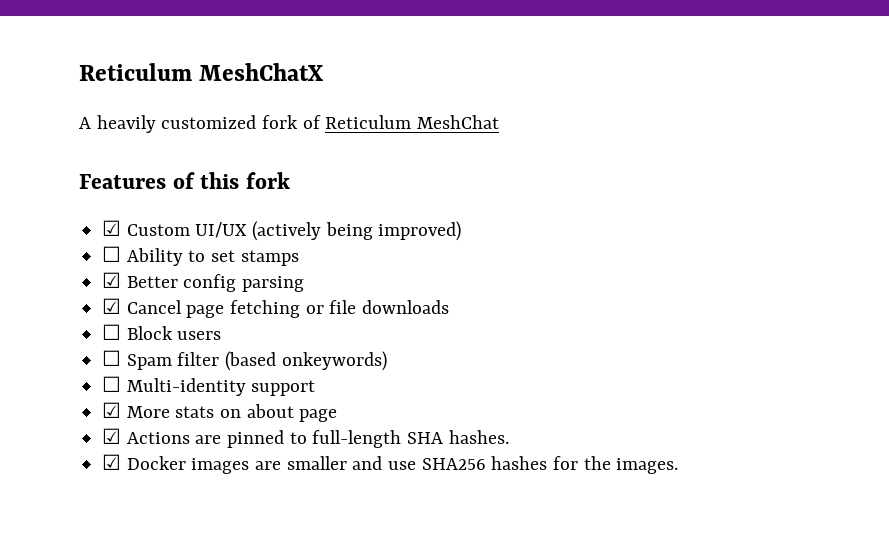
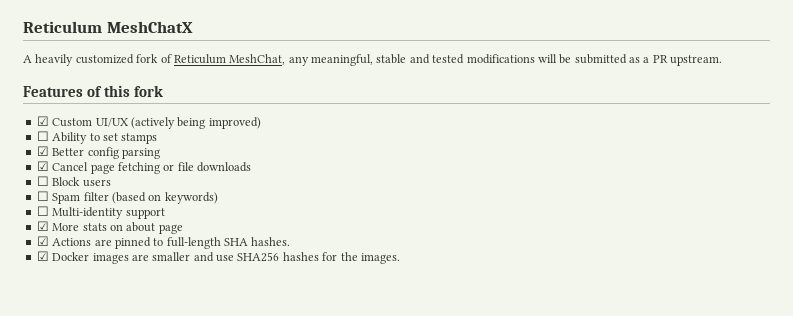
- A heavily customized fork of Reticulum MeshChat
+ A heavily customized fork of Reticulum MeshChat, any meaningful, stable and tested modifications will be submitted as a PR upstream.
- ☐ Spam filter (based onkeywords)
+ ☐ Spam filter (based on keywords)

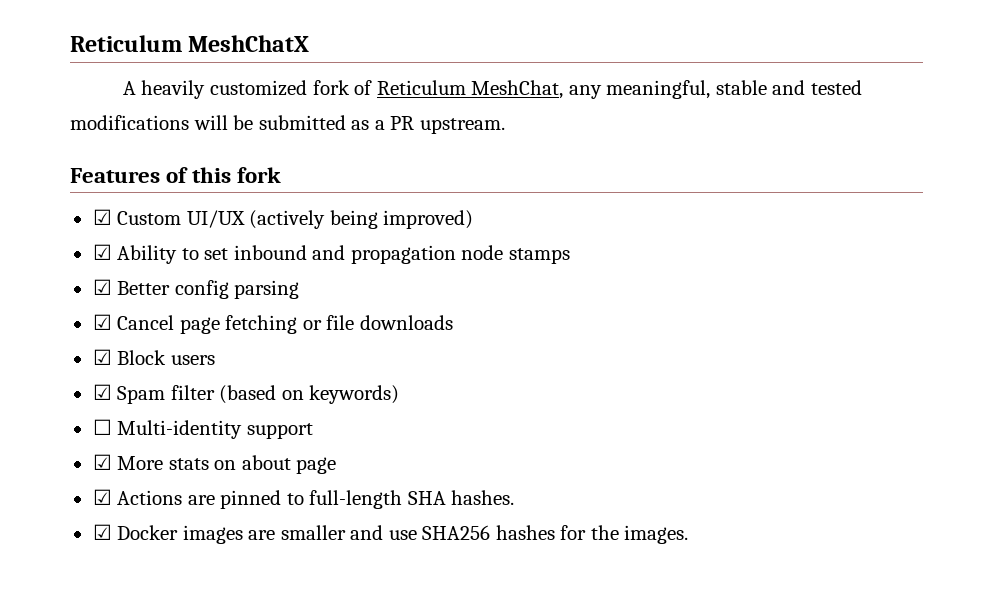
- ☐ Ability to set stamps
+ ☑ Ability to set inbound and propagation node stamps
- ☐ Block users
+ ☑ Block users
- ☐ Spam filter (based on keywords)
+ ☑ Spam filter (based on keywords)

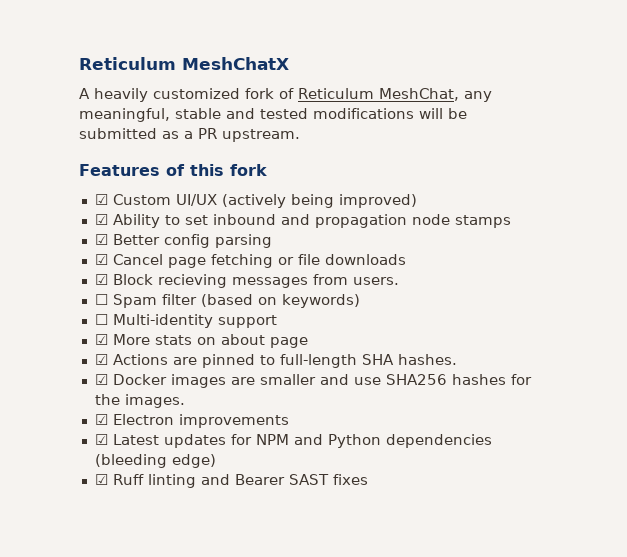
- ☑ Block users
- ☑ Spam filter (based on keywords)
+ ☑ Block recieving messages from users.
+ ☐ Spam filter (based on keywords)
+ ☑ Electron improvements
+ ☑ Latest updates for NPM and Python dependencies (bleeding edge)
+ ☑ Ruff linting and Bearer SAST fixes

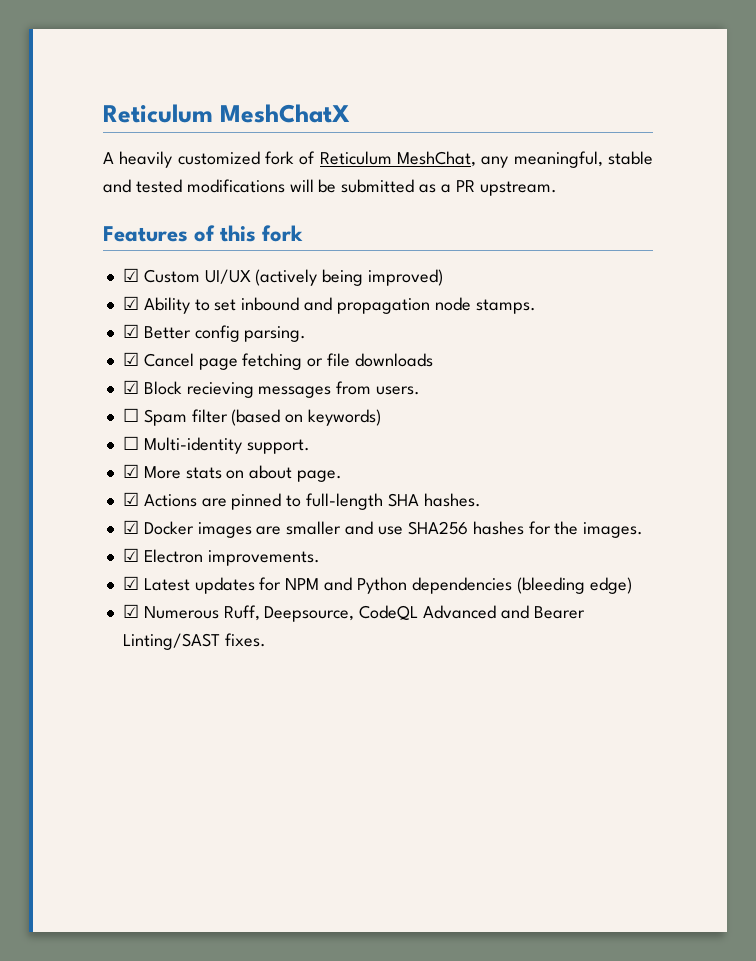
- ☑ Ability to set inbound and propagation node stamps
+ ☑ Ability to set inbound and propagation node stamps.
- ☑ Better config parsing
+ ☑ Better config parsing.
- ☐ Multi-identity support
+ ☐ Multi-identity support.
- ☑ More stats on about page
+ ☑ More stats on about page.
- ☑ Electron improvements
+ ☑ Electron improvements.
- ☑ Ruff linting and Bearer SAST fixes
+ ☑ Numerous Ruff, Deepsource, CodeQL Advanced and Bearer Linting/SAST fixes.

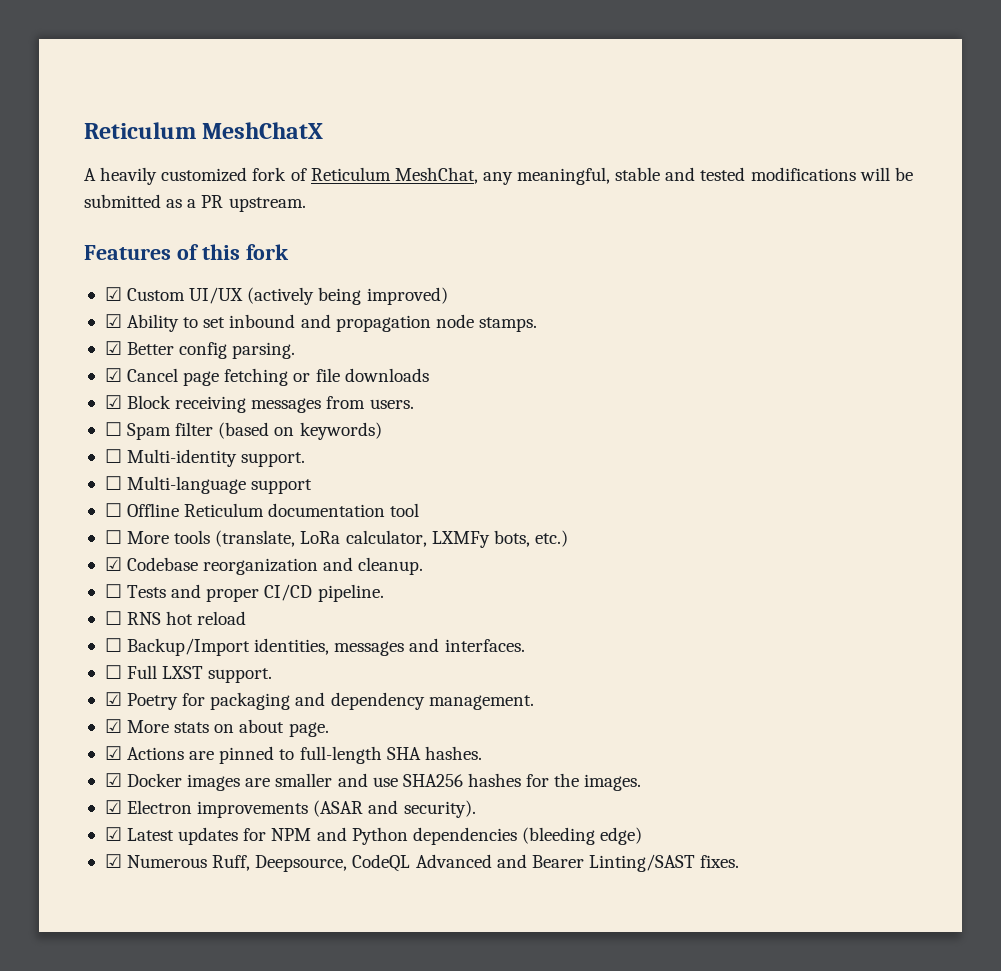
- ☑ Block recieving messages from users.
+ ☑ Block receiving messages from users.
+ ☐ Multi-language support
+ ☐ Offline Reticulum documentation tool
+ ☐ More tools (translate, LoRa calculator, LXMFy bots, etc.)
+ ☑ Codebase reorganization and cleanup.
+ ☐ Tests and proper CI/CD pipeline.
+ ☐ RNS hot reload
+ ☐ Backup/Import identities, messages and interfaces.
+ ☐ Full LXST support.
+ ☑ Poetry for packaging and dependency management.
- ☑ Electron improvements.
+ ☑ Electron improvements (ASAR and security).

